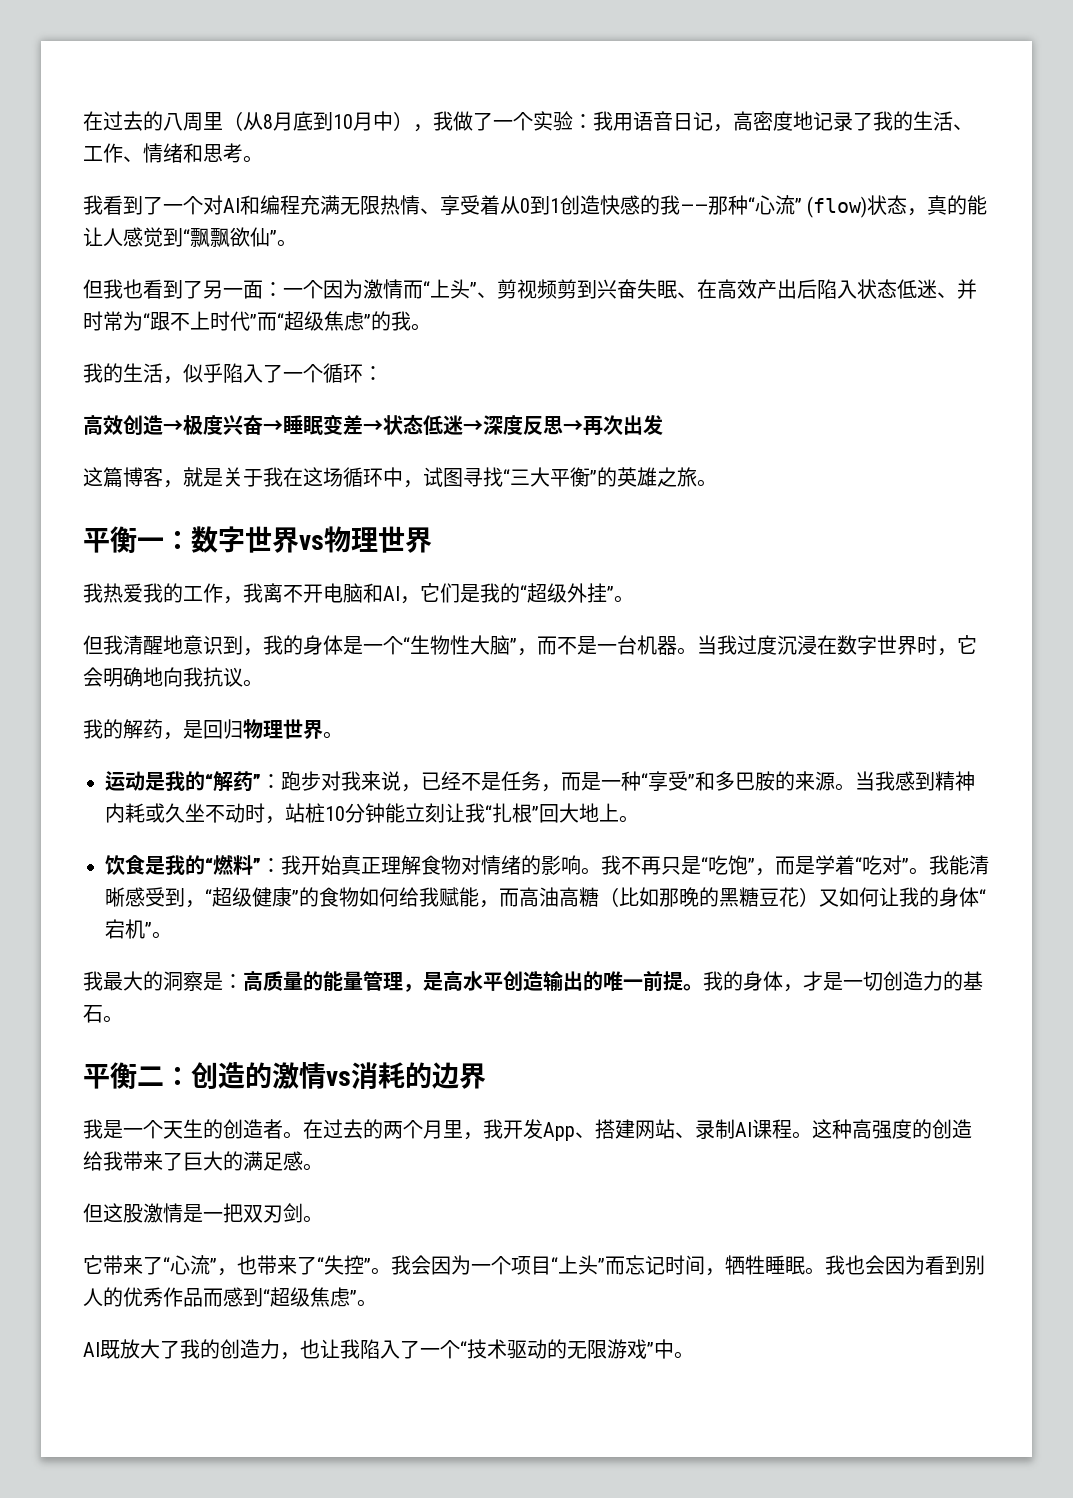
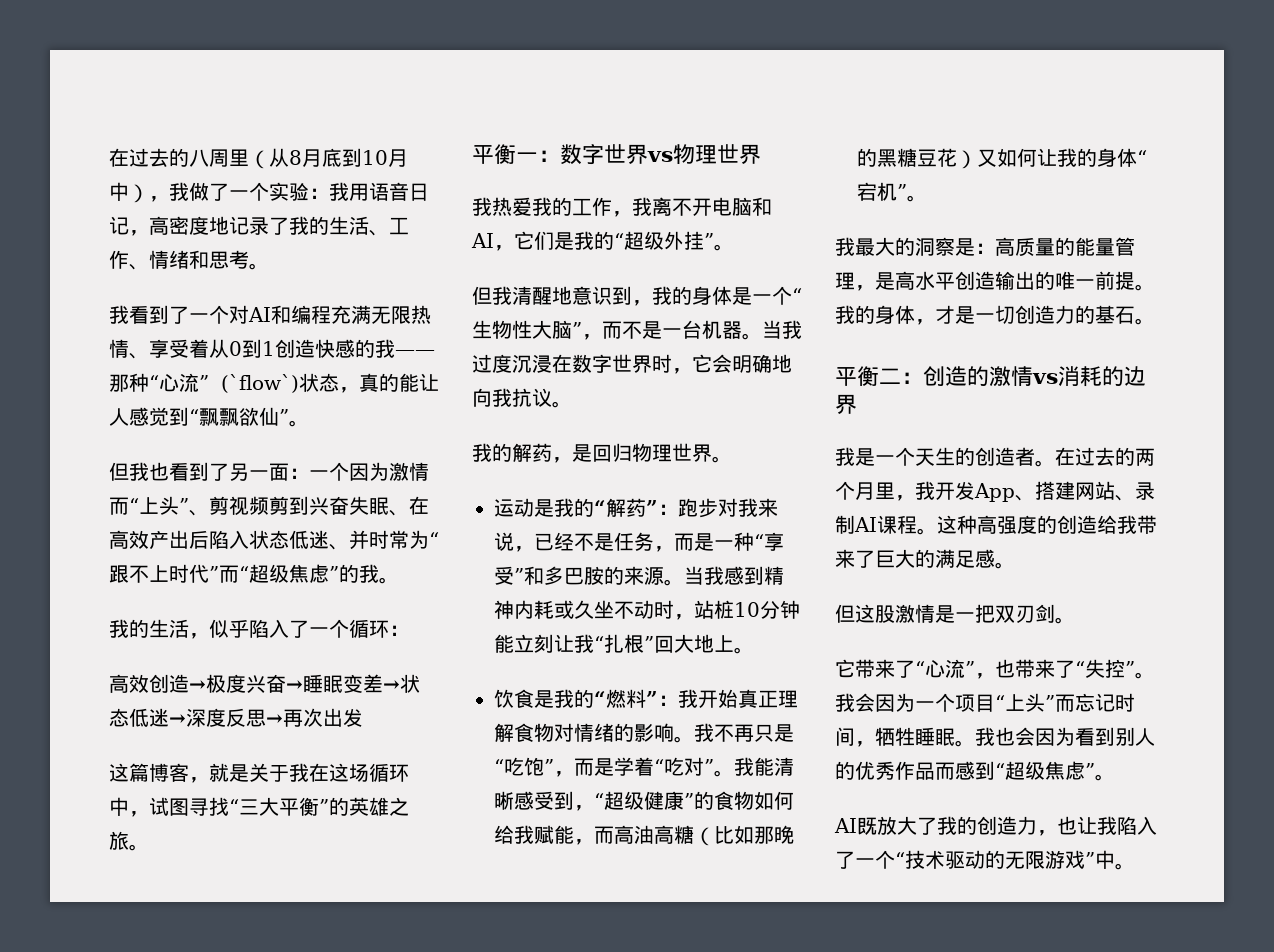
- 我看到了一个对AI和编程充满无限热情、享受着从0到1创造快感的我——那种“心流” (flow)状态，真的能让人感觉到“飘飘欲仙”。
+ 我看到了一个对AI和编程充满无限热情、享受着从0到1创造快感的我——那种“心流” (`flow`)状态，真的能让人感觉到“飘飘欲仙”。

